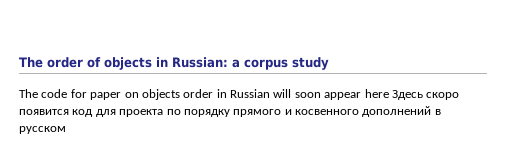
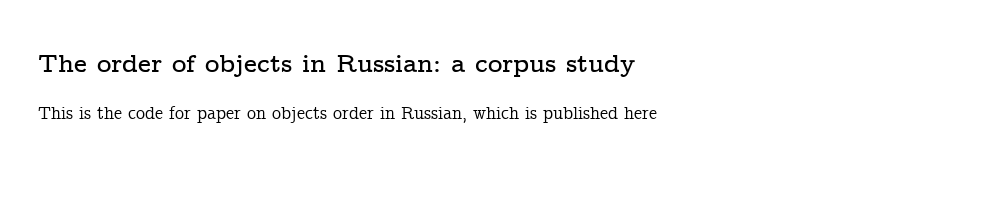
- The code for paper on objects order in Russian will soon appear here Здесь скоро появится код для проекта по порядку прямого и косвенного дополнений в русском
+ This is the code for paper on objects order in Russian, which is published here

